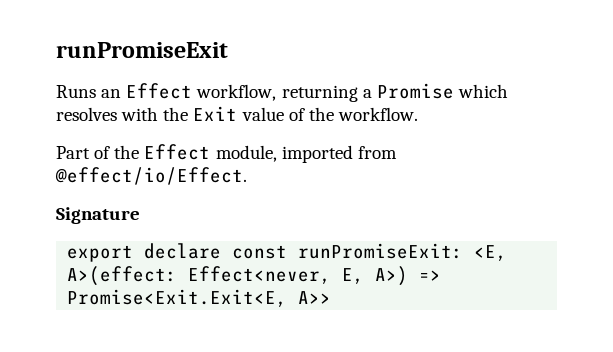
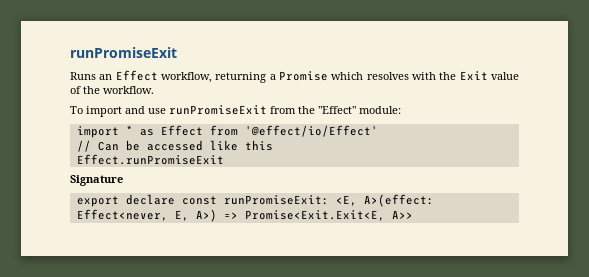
- Part of the Effect module, imported from @effect/io/Effect.
+ To import and use runPromiseExit from the "Effect" module:
+ import * as Effect from '@effect/io/Effect'
+ // Can be accessed like this
+ Effect.runPromiseExit

